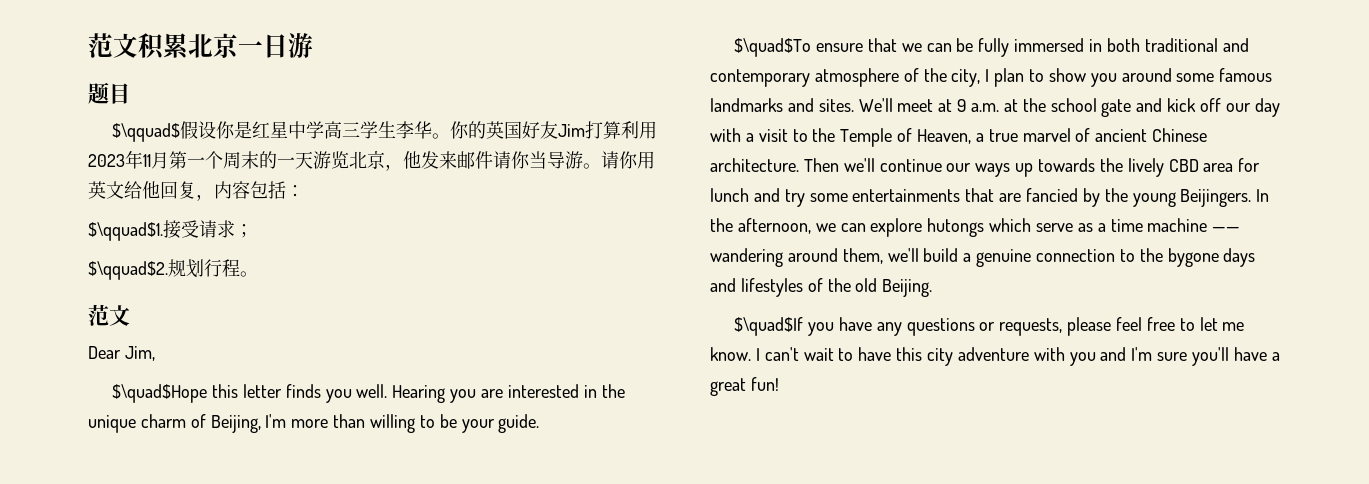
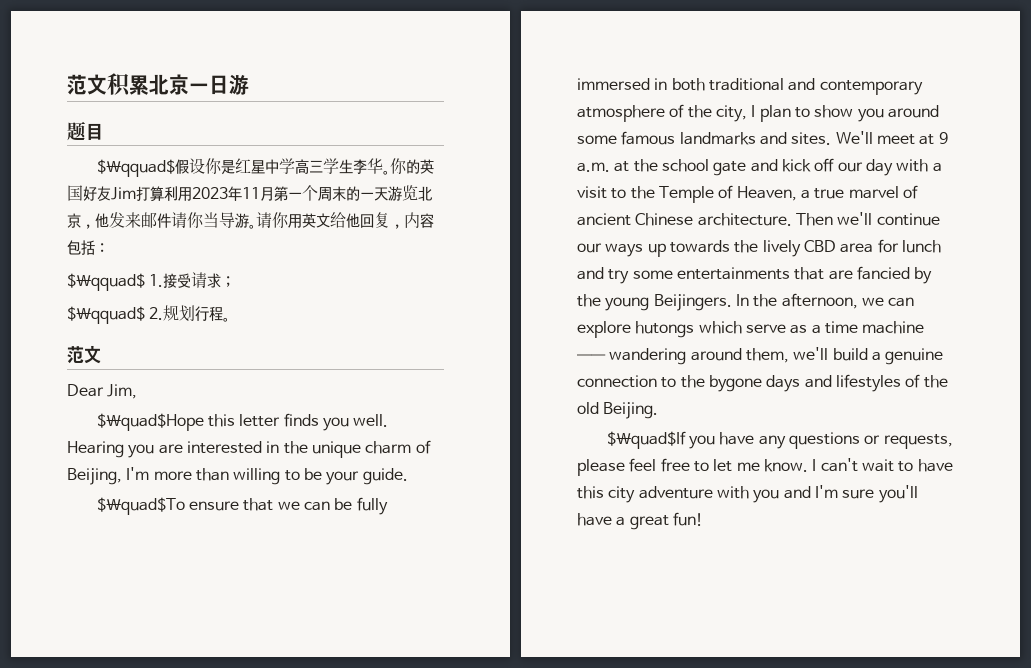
- $\qquad$1.接受请求；
+ $\qquad$ 1.接受请求；
- $\qquad$2.规划行程。
+ $\qquad$ 2.规划行程。

